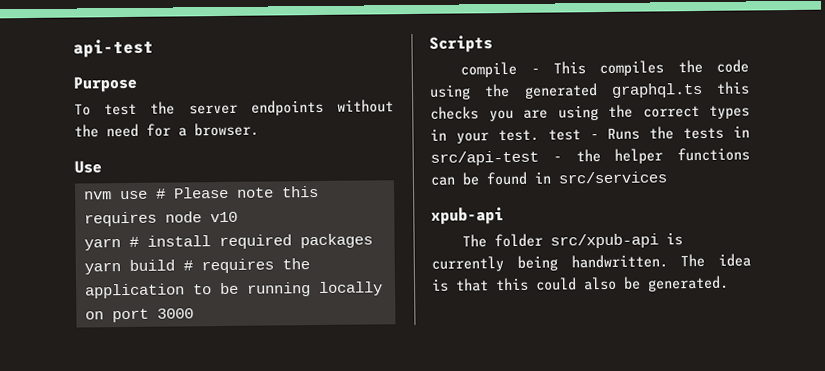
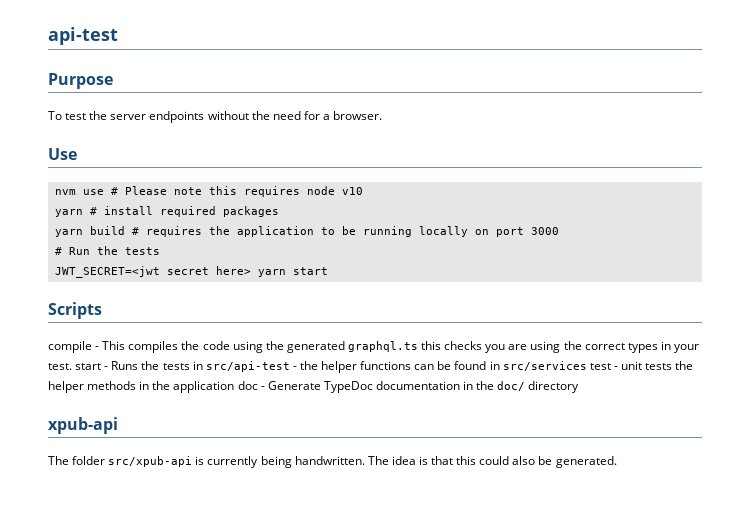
+ # Run the tests
+ JWT_SECRET=<jwt secret here> yarn start
- compile - This compiles the code using the generated graphql.ts this checks you are using the correct types in your test. test - Runs the tests in src/api-test - the helper functions can be found in src/services
+ compile - This compiles the code using the generated graphql.ts this checks you are using the correct types in your test. start - Runs the tests in src/api-test - the helper functions can be found in src/services test - unit tests the helper methods in the application doc - Generate TypeDoc documentation in the doc/ directory

